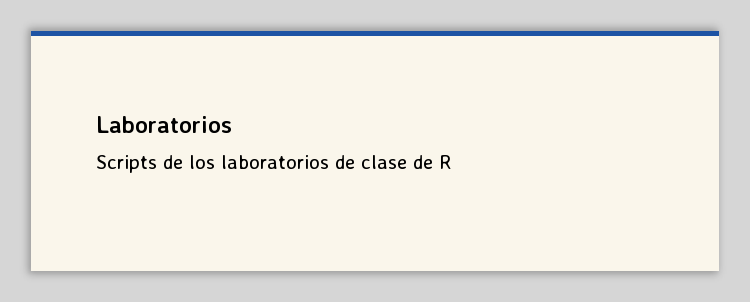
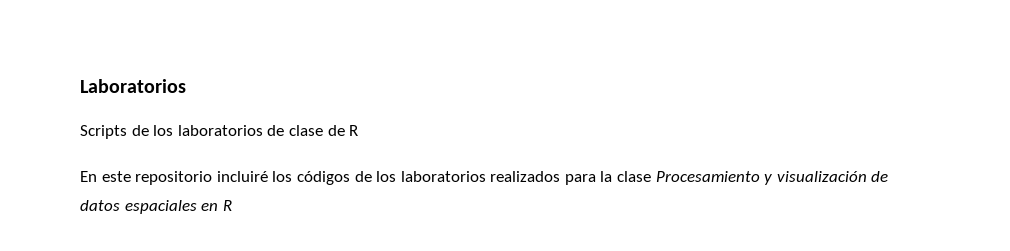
+ En este repositorio incluiré los códigos de los laboratorios realizados para la clase Procesamiento y visualización de datos espaciales en R

